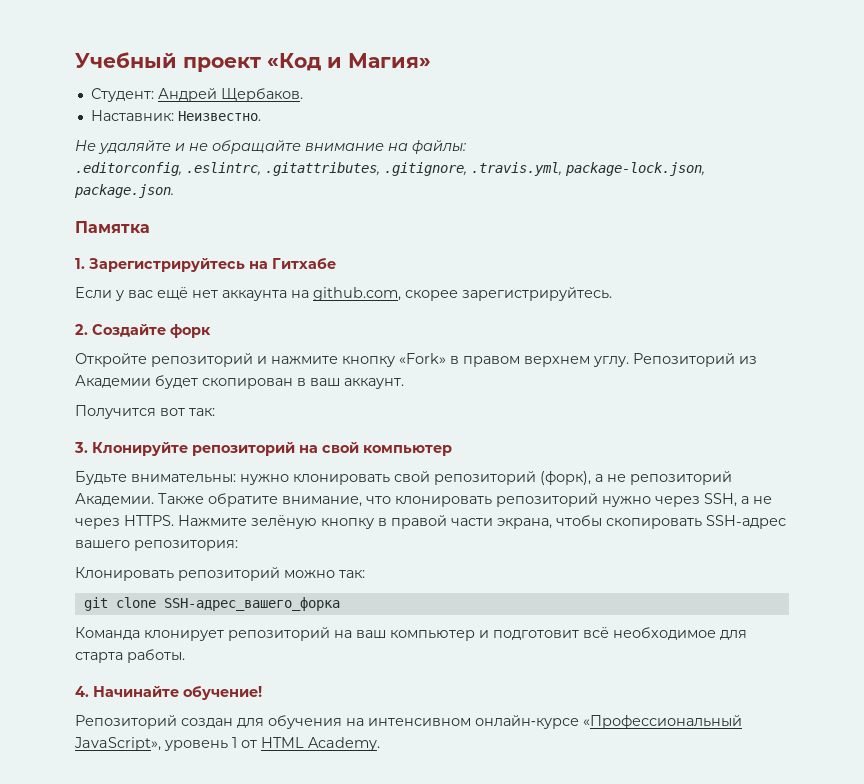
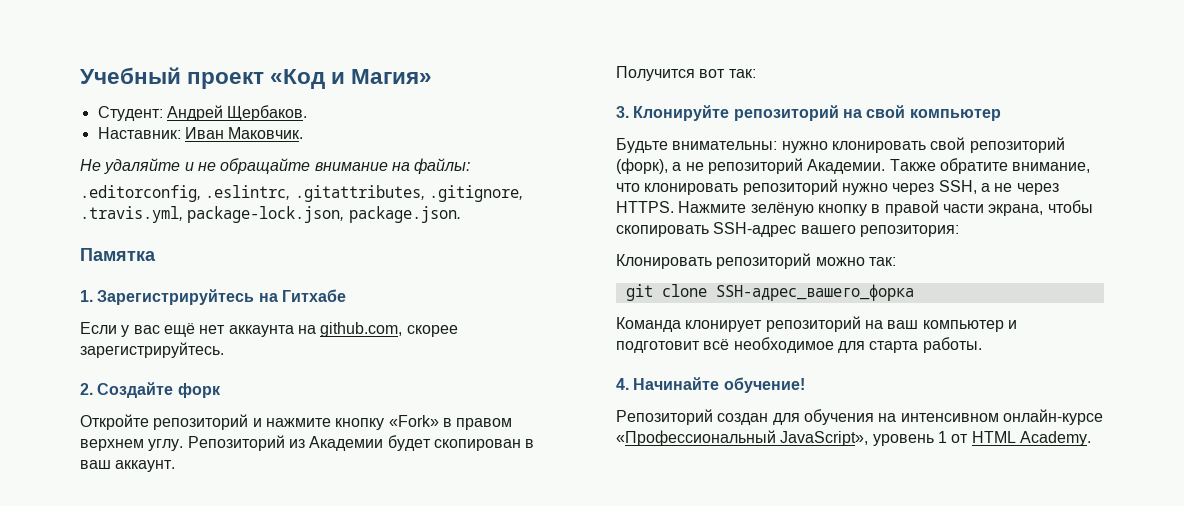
- Наставник: Неизвестно.
+ Наставник: Иван Маковчик.

